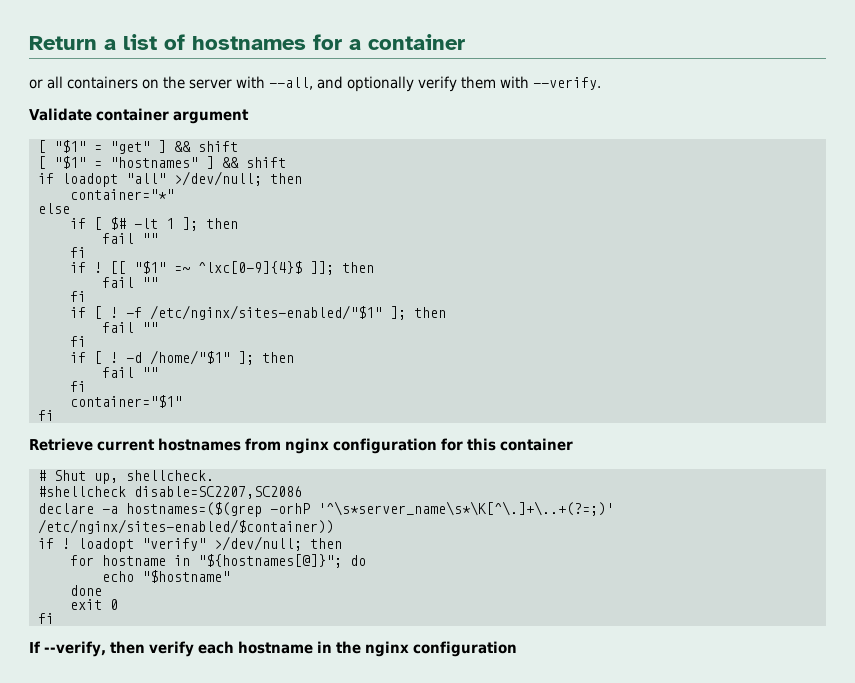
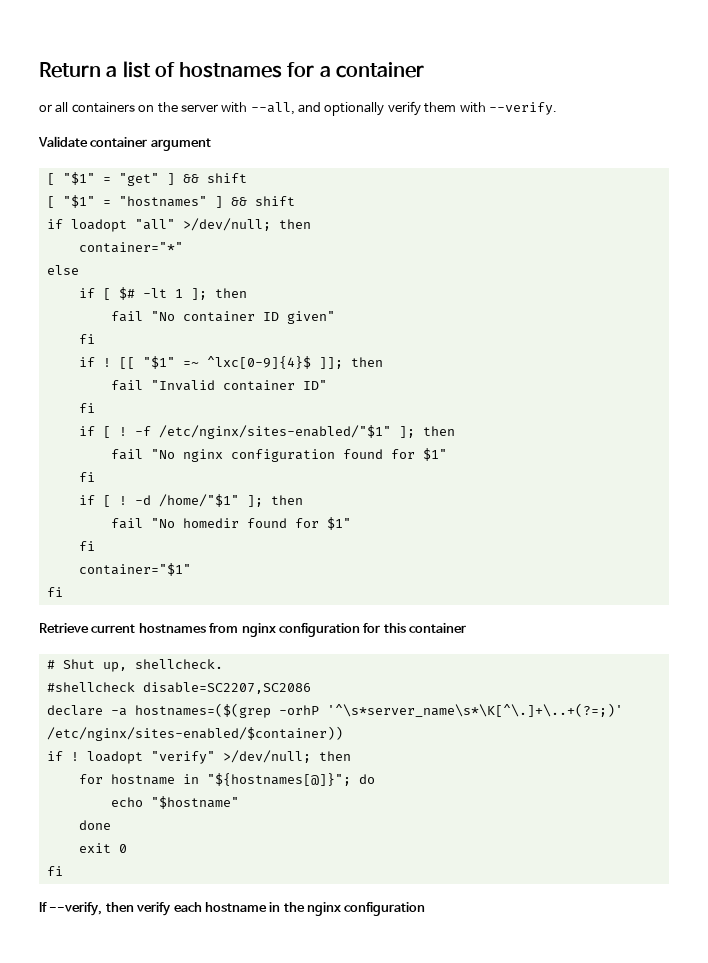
  if [ $# -lt 1 ]; then
- fail ""
+ fail "No container ID given"
  [[ "$1" =~ ^lxc[0-9]{4}$ ]]; then
- fail ""
+ fail "Invalid container ID"
  -f /etc/nginx/sites-enabled/"$1" ]; then
- fail ""
+ fail "No nginx configuration found for $1"
  -d /home/"$1" ]; then
- fail ""
+ fail "No homedir found for $1"

